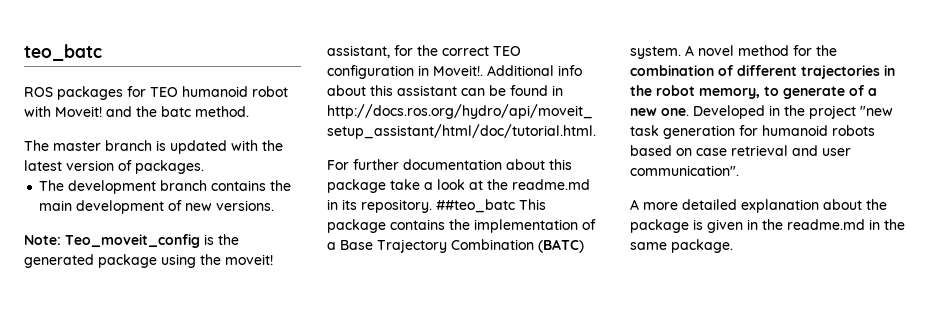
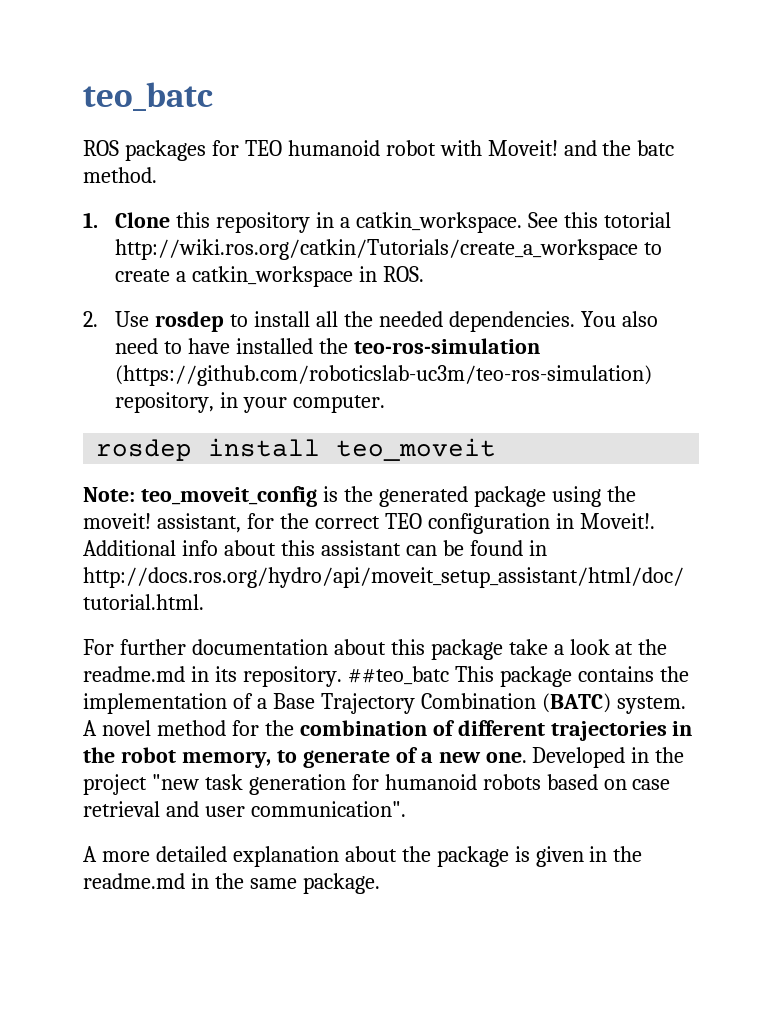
- The master branch is updated with the latest version of packages.
- The development branch contains the main development of new versions.
+ 1. Clone this repository in a catkin_workspace. See this totorial http://wiki.ros.org/catkin/Tutorials/create_a_workspace to create a catkin_workspace in ROS.
+ 2. Use rosdep to install all the needed dependencies. You also need to have installed the teo-ros-simulation (https://github.com/roboticslab-uc3m/teo-ros-simulation) repository, in your computer.
+ rosdep install teo_moveit
- Note: Teo_moveit_config is the generated package using the moveit! assistant, for the correct TEO configuration in Moveit!.
+ Note: teo_moveit_config is the generated package using the moveit! assistant, for the correct TEO configuration in Moveit!.

